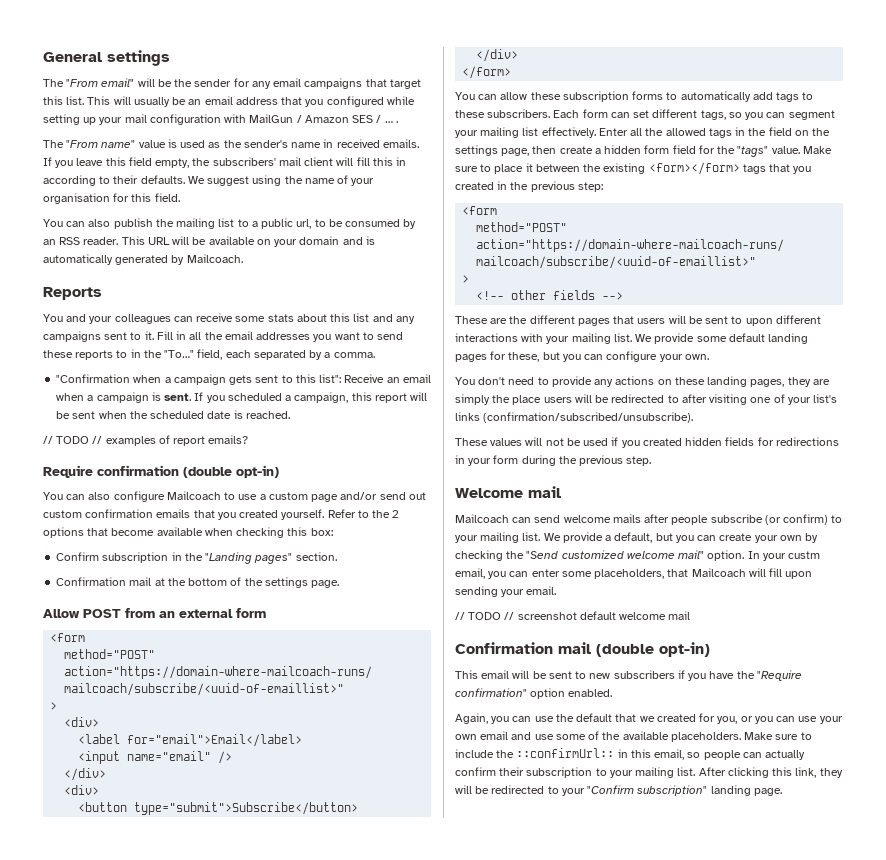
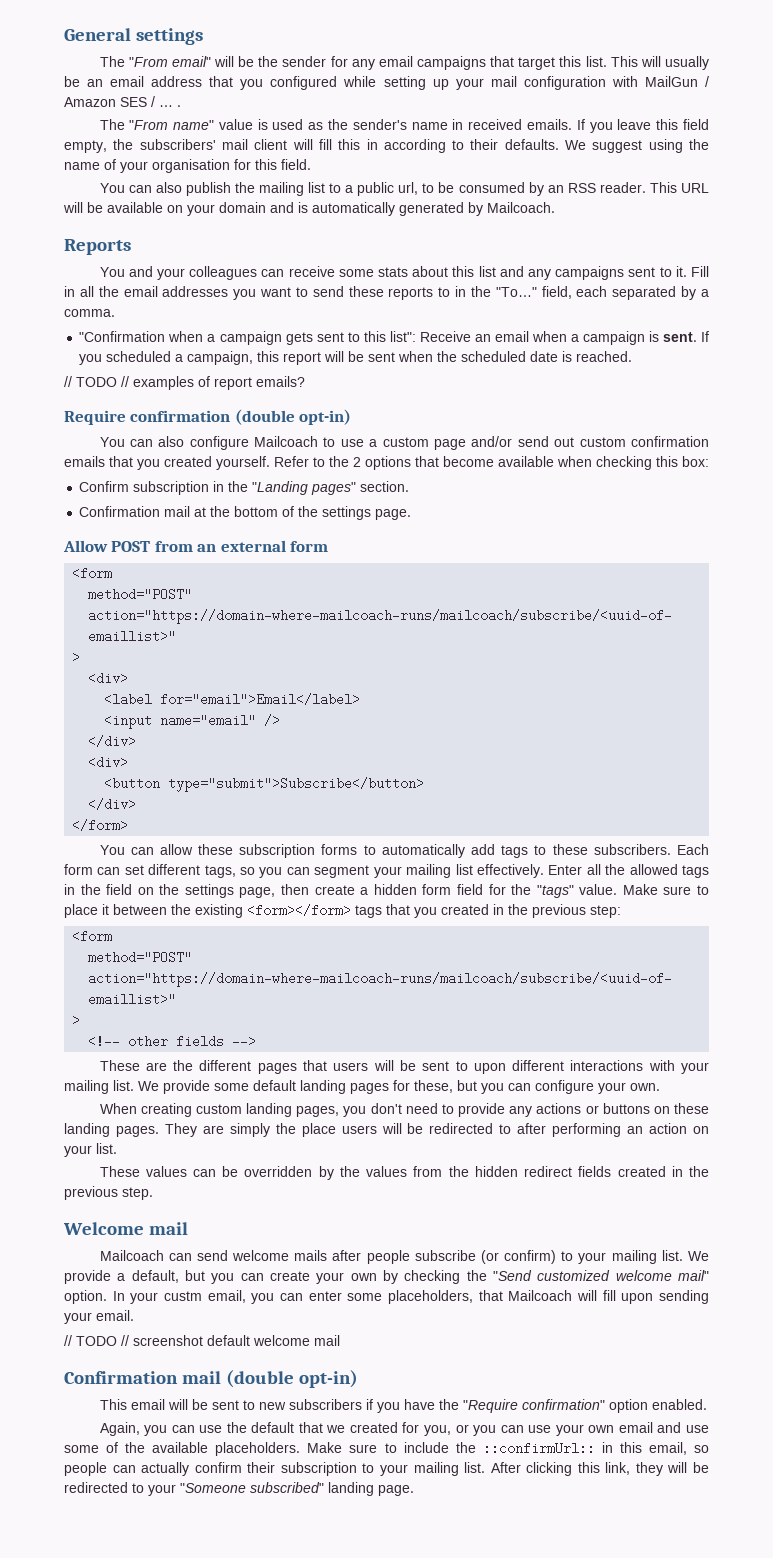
- You don't need to provide any actions on these landing pages, they are simply the place users will be redirected to after visiting one of your list's links (confirmation/subscribed/unsubscribe).
- These values will not be used if you created hidden fields for redirections in your form during the previous step.
+ When creating custom landing pages, you don't need to provide any actions or buttons on these landing pages. They are simply the place users will be redirected to after performing an action on your list.
+ These values can be overridden by the values from the hidden redirect fields created in the previous step.
- After clicking this link, they will be redirected to your "Confirm subscription" landing page.
+ After clicking this link, they will be redirected to your "Someone subscribed" landing page.

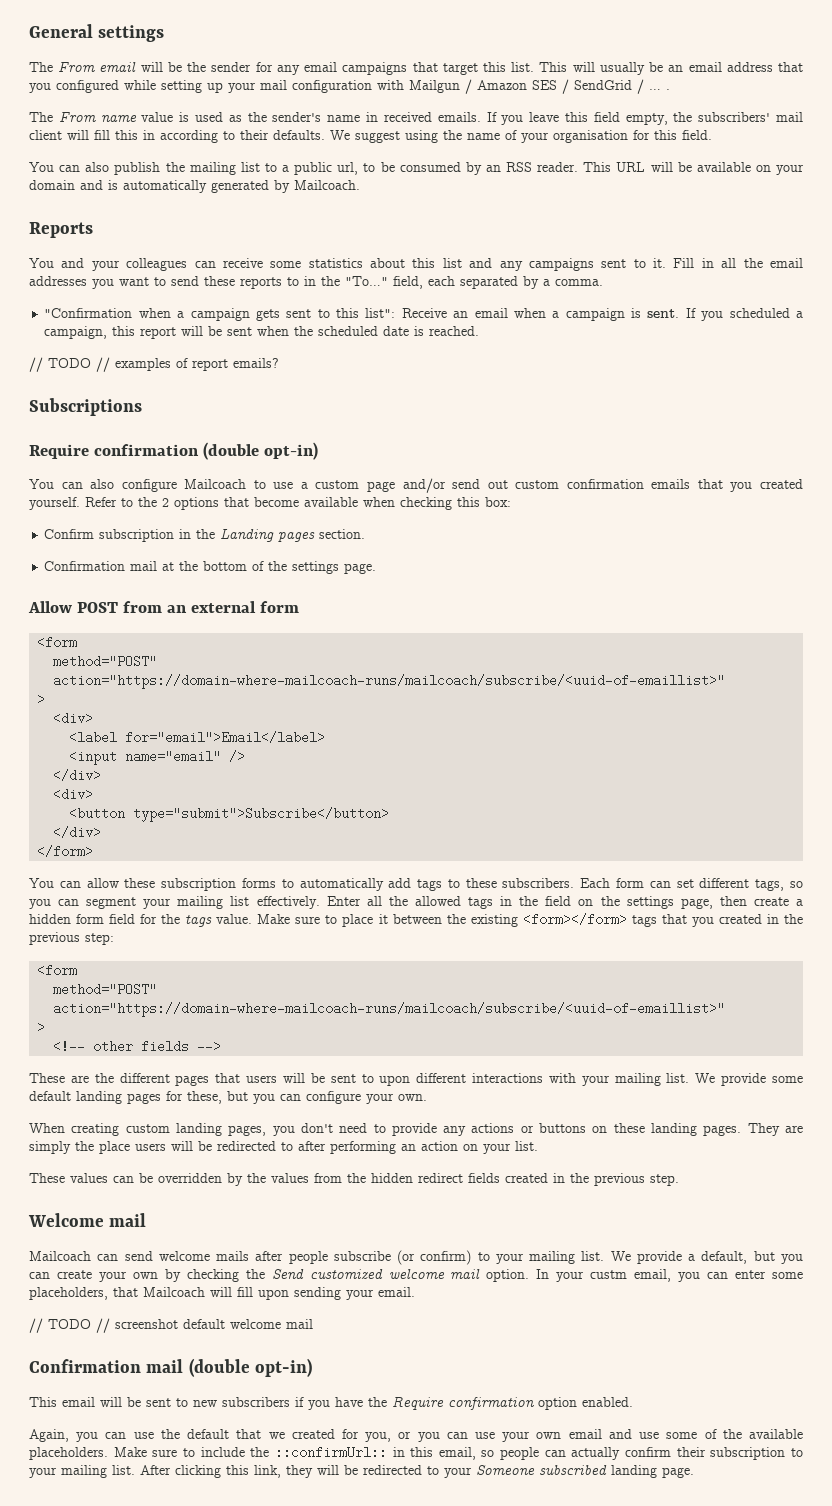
- The "From email" will be the sender for any email campaigns that target this list.
+ The From email will be the sender for any email campaigns that target this list.
- This will usually be an email address that you configured while setting up your mail configuration with MailGun / Amazon SES / … .
+ This will usually be an email address that you configured while setting up your mail configuration with Mailgun / Amazon SES / SendGrid / … .
- The "From name" value is used as the sender's name in received emails.
+ The From name value is used as the sender's name in received emails.
- You and your colleagues can receive some stats about this list and any campaigns sent to it.
+ You and your colleagues can receive some statistics about this list and any campaigns sent to it.
+ Subscriptions
- Confirm subscription in the "Landing pages" section.
+ Confirm subscription in the Landing pages section.
- Enter all the allowed tags in the field on the settings page, then create a hidden form field for the "tags" value.
+ Enter all the allowed tags in the field on the settings page, then create a hidden form field for the tags value.
- We provide a default, but you can create your own by checking the "Send customized welcome mail" option.
+ We provide a default, but you can create your own by checking the Send customized welcome mail option.
- This email will be sent to new subscribers if you have the "Require confirmation" option enabled.
+ This email will be sent to new subscribers if you have the Require confirmation option enabled.
- After clicking this link, they will be redirected to your "Someone subscribed" landing page.
+ After clicking this link, they will be redirected to your Someone subscribed landing page.

